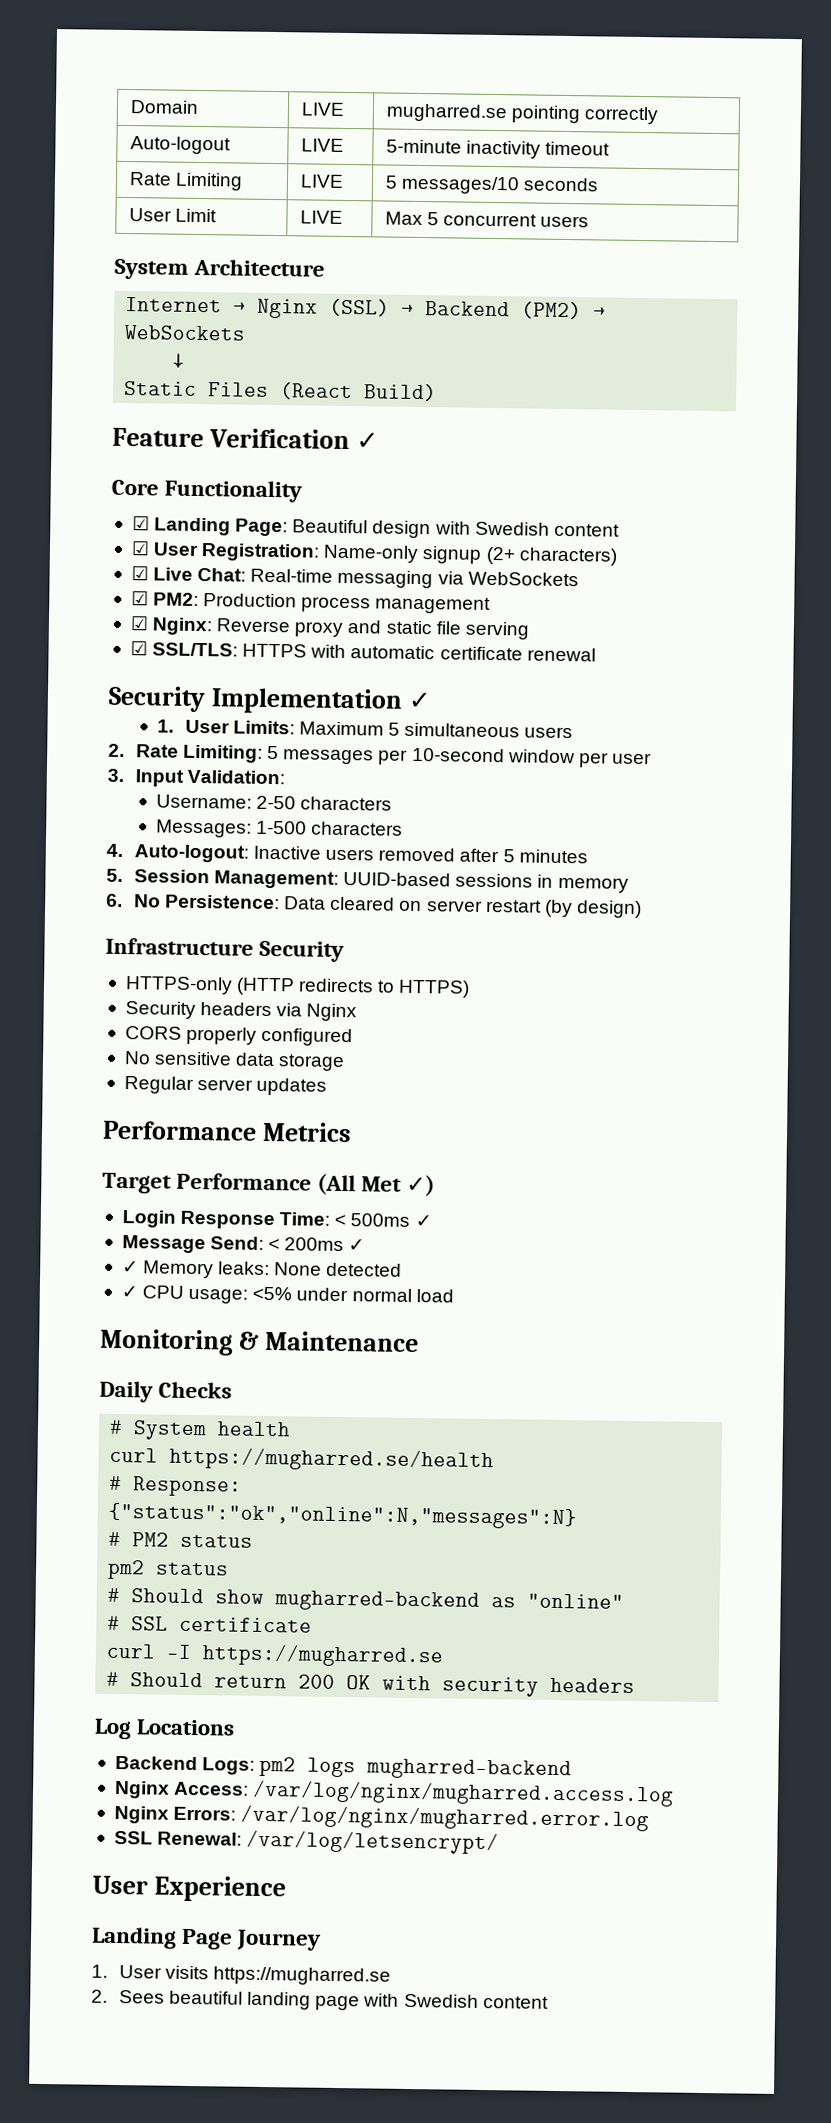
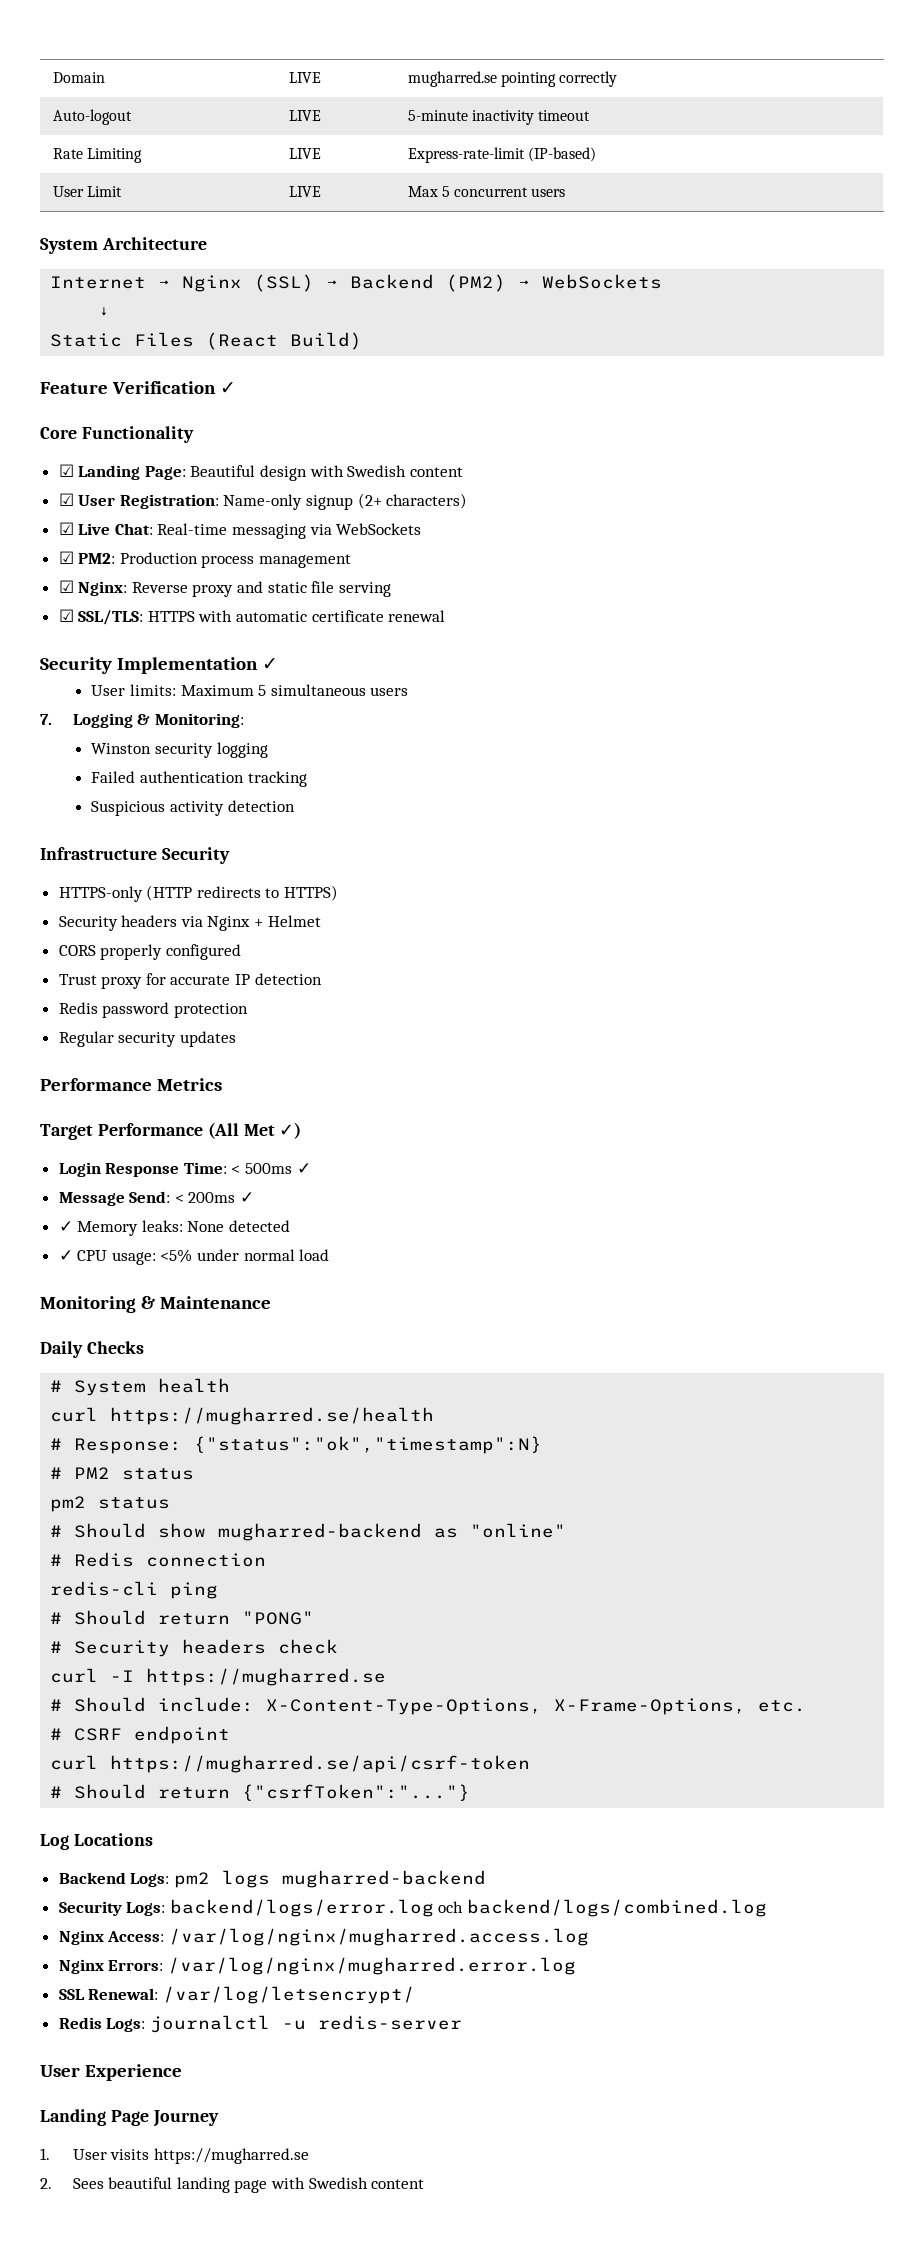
- Rate Limiting | LIVE | 5 messages/10 seconds
+ Rate Limiting | LIVE | Express-rate-limit (IP-based)
- 1. User Limits: Maximum 5 simultaneous users
+ User limits: Maximum 5 simultaneous users
- 2. Rate Limiting: 5 messages per 10-second window per user
- 3. Input Validation:
- Username: 2-50 characters
- Messages: 1-500 characters
- 4. Auto-logout: Inactive users removed after 5 minutes
- 5. Session Management: UUID-based sessions in memory
- 6. No Persistence: Data cleared on server restart (by design)
+ 7. Logging & Monitoring:
+ Winston security logging
+ Failed authentication tracking
+ Suspicious activity detection
- Security headers via Nginx
+ Security headers via Nginx + Helmet
- No sensitive data storage
+ Trust proxy for accurate IP detection
+ Redis password protection
- Regular server updates
+ Regular security updates
- # Response: {"status":"ok","online":N,"messages":N}
+ # Response: {"status":"ok","timestamp":N}
- # SSL certificate
+ # Redis connection
+ redis-cli ping
+ # Should return "PONG"
+ # Security headers check
  curl -I https://mugharred.se
- # Should return 200 OK with security headers
+ # Should include: X-Content-Type-Options, X-Frame-Options, etc.
+ # CSRF endpoint
+ curl https://mugharred.se/api/csrf-token
+ # Should return {"csrfToken":"..."}
+ Security Logs: backend/logs/error.log och backend/logs/combined.log
+ Redis Logs: journalctl -u redis-server

